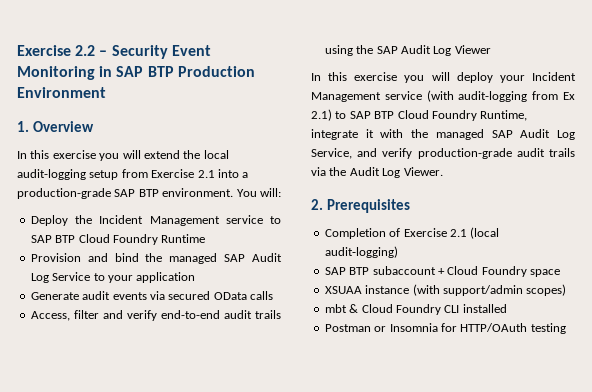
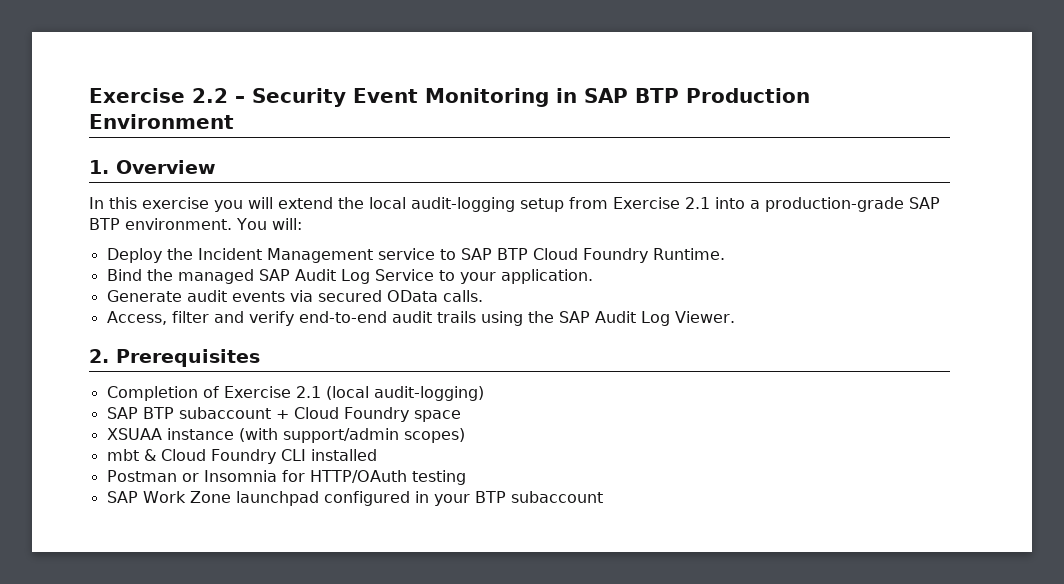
- Deploy the Incident Management service to SAP BTP Cloud Foundry Runtime
- Provision and bind the managed SAP Audit Log Service to your application
+ Deploy the Incident Management service to SAP BTP Cloud Foundry Runtime.
+ Bind the managed SAP Audit Log Service to your application.
- Generate audit events via secured OData calls
+ Generate audit events via secured OData calls.
- Access, filter and verify end-to-end audit trails using the SAP Audit Log Viewer
- In this exercise you will deploy your Incident Management service (with audit-logging from Ex 2.1) to SAP BTP Cloud Foundry Runtime, integrate it with the managed SAP Audit Log Service, and verify production-grade audit trails via the Audit Log Viewer.
+ Access, filter and verify end-to-end audit trails using the SAP Audit Log Viewer.
+ SAP Work Zone launchpad configured in your BTP subaccount

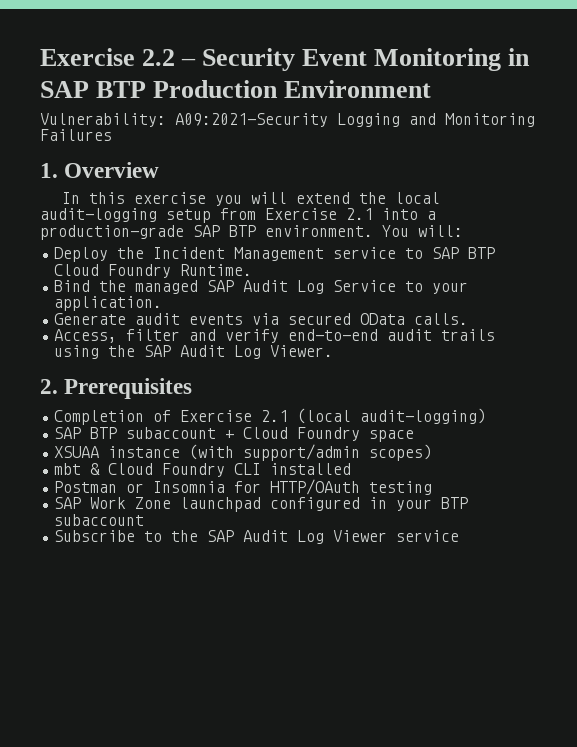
+ Vulnerability: A09:2021-Security Logging and Monitoring Failures
+ Subscribe to the SAP Audit Log Viewer service

